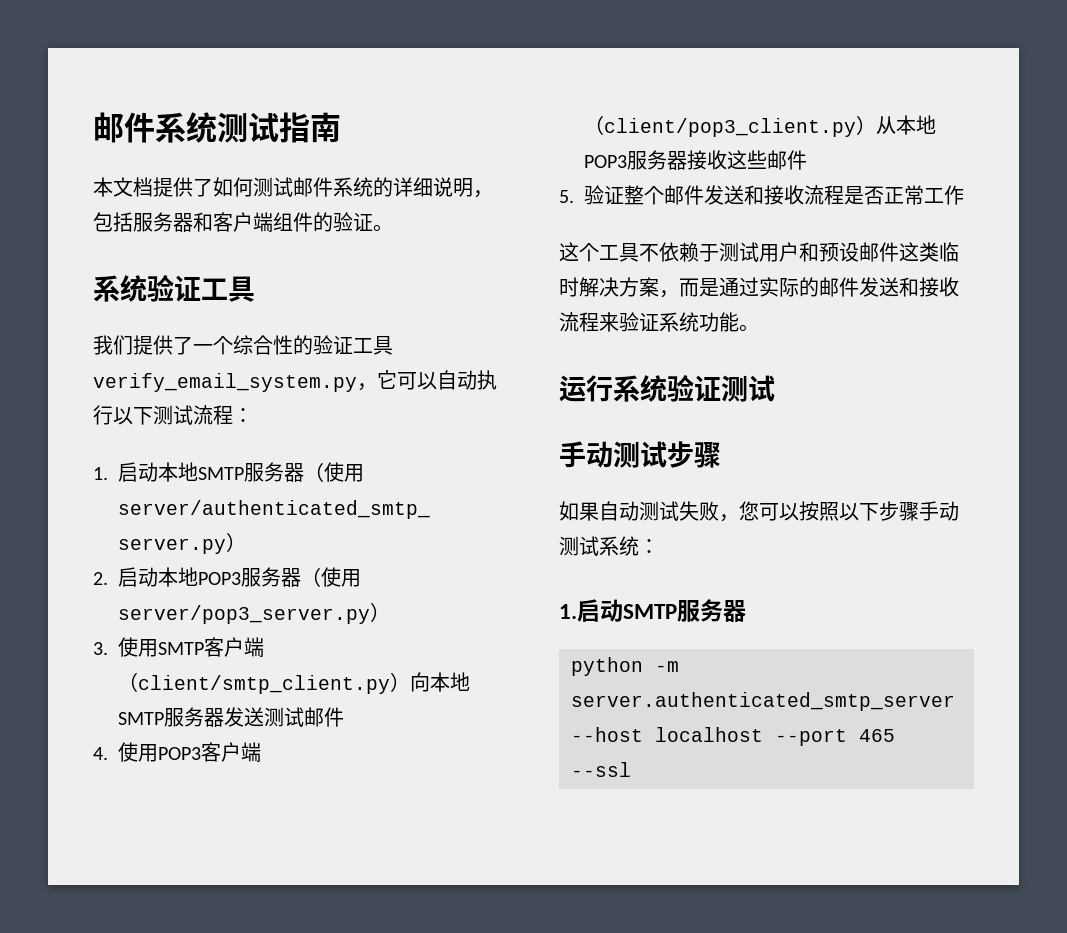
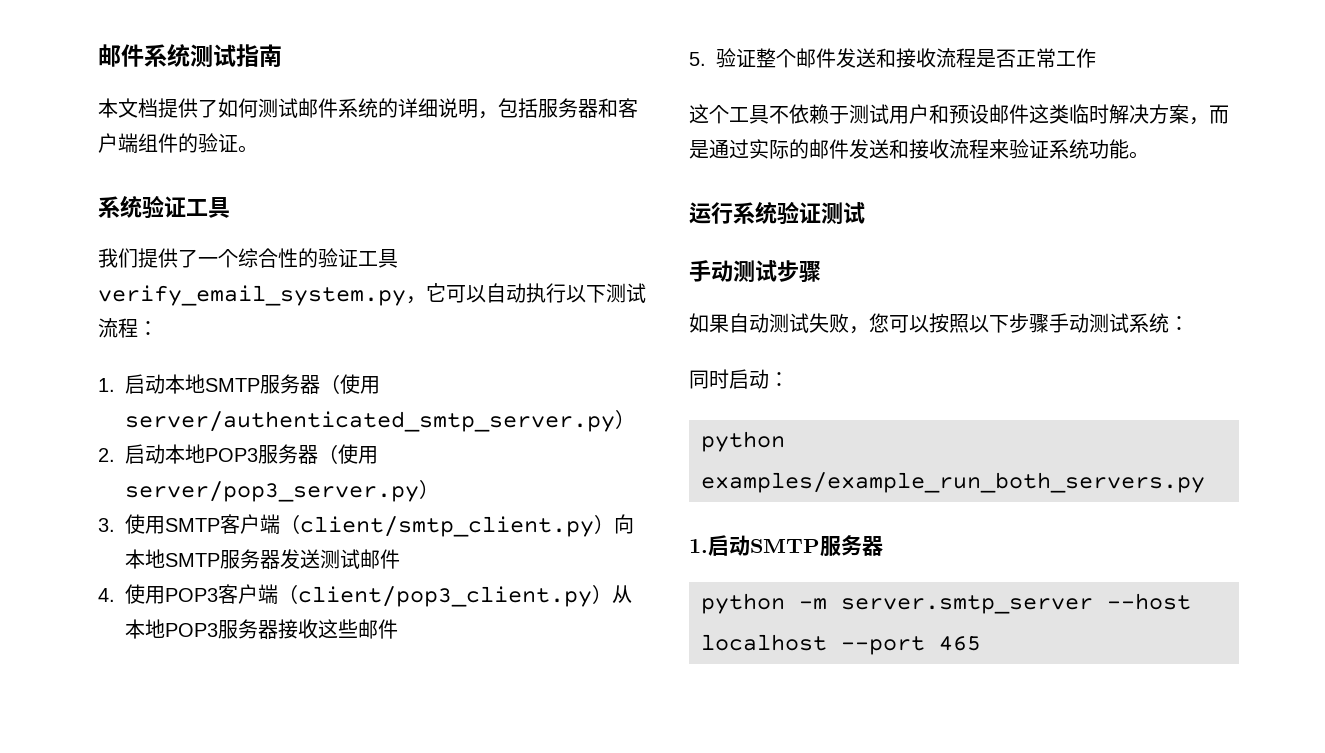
+ 同时启动：
+ python examples/example_run_both_servers.py
- python -m server.authenticated_smtp_server --host localhost --port 465 --ssl
+ python -m server.smtp_server --host localhost --port 465

